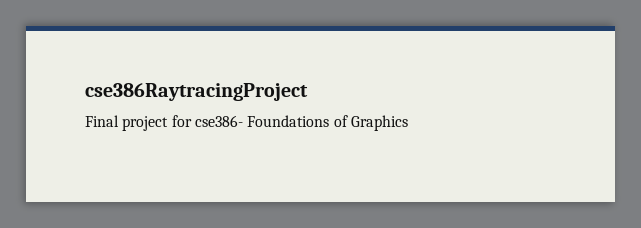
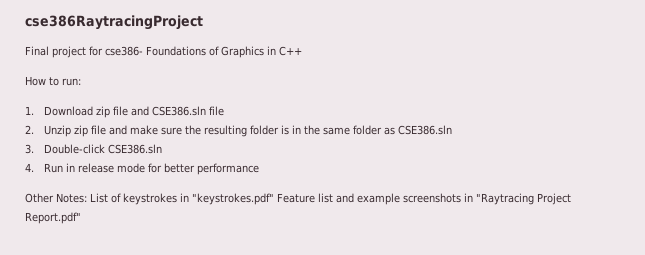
- Final project for cse386- Foundations of Graphics
+ Final project for cse386- Foundations of Graphics in C++
+ How to run:
+ 1. Download zip file and CSE386.sln file
+ 2. Unzip zip file and make sure the resulting folder is in the same folder as CSE386.sln
+ 3. Double-click CSE386.sln
+ 4. Run in release mode for better performance
+ Other Notes: List of keystrokes in "keystrokes.pdf" Feature list and example screenshots in "Raytracing Project Report.pdf"

